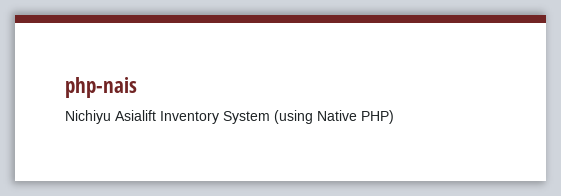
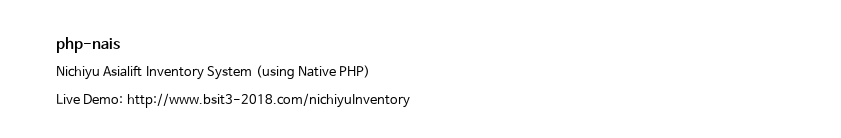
+ Live Demo: http://www.bsit3-2018.com/nichiyuInventory

